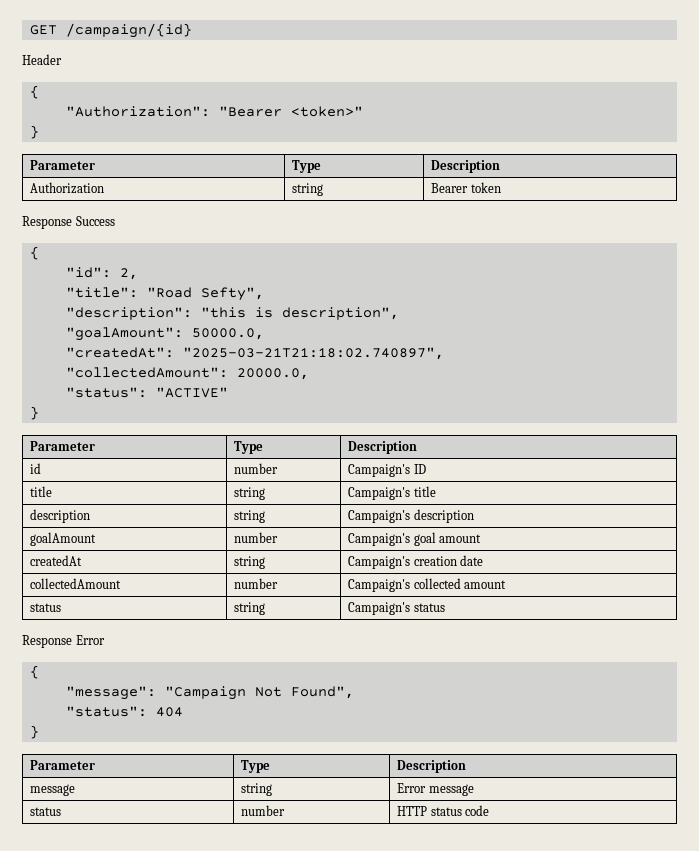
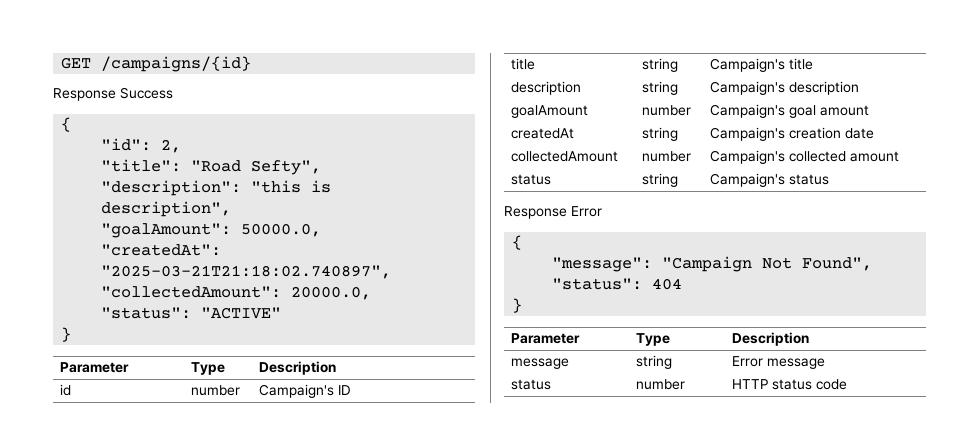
- GET /campaign/{id}
- Header
- {
- "Authorization": "Bearer <token>"
- }
- Parameter | Type | Description
- Authorization | string | Bearer token
+ GET /campaigns/{id}

